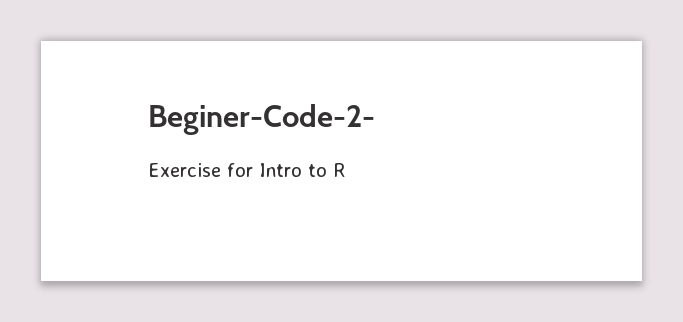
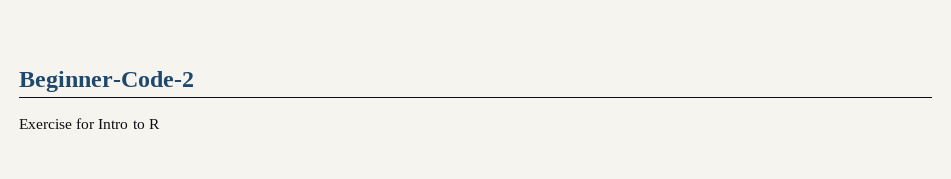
- Beginer-Code-2-
+ Beginner-Code-2

